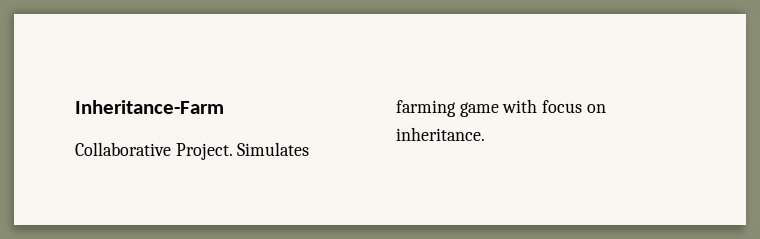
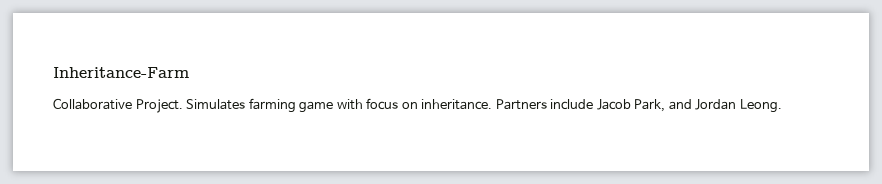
+ Partners include Jacob Park, and Jordan Leong.

